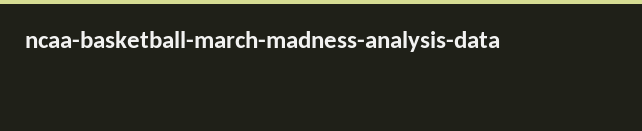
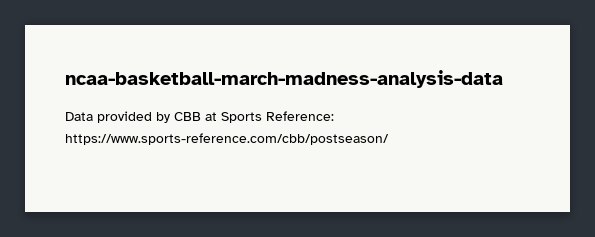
+ Data provided by CBB at Sports Reference: https://www.sports-reference.com/cbb/postseason/

